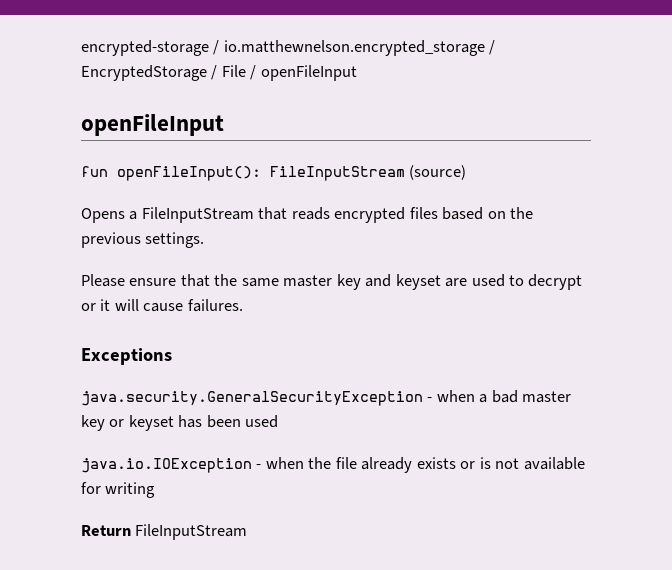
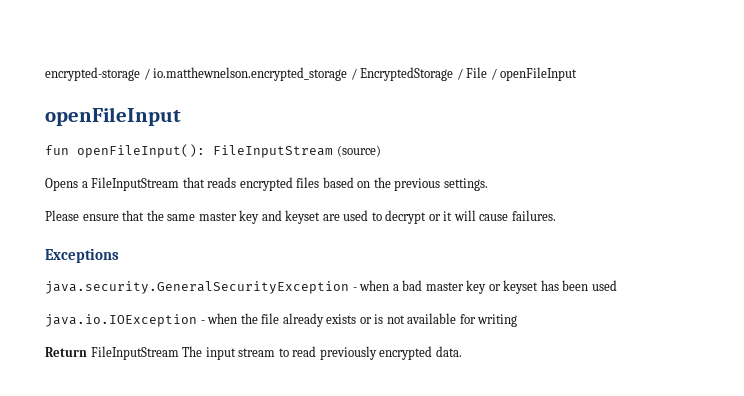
- Return FileInputStream
+ Return FileInputStream The input stream to read previously encrypted data.

